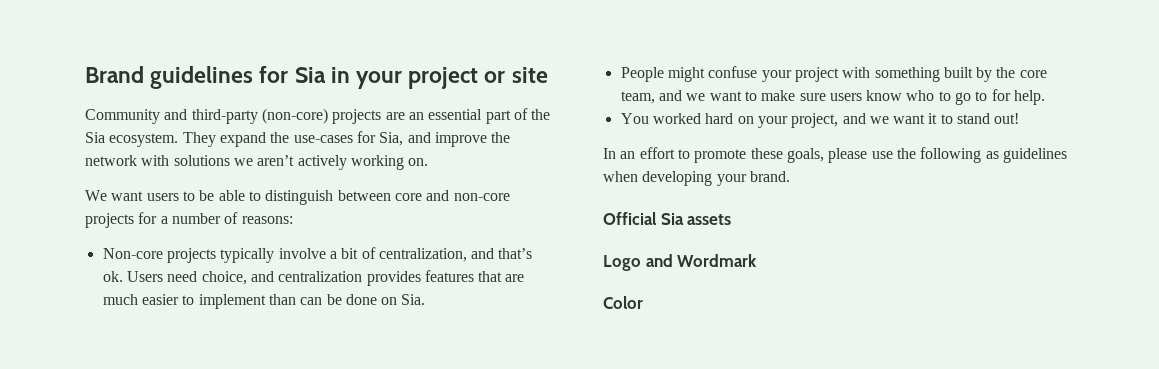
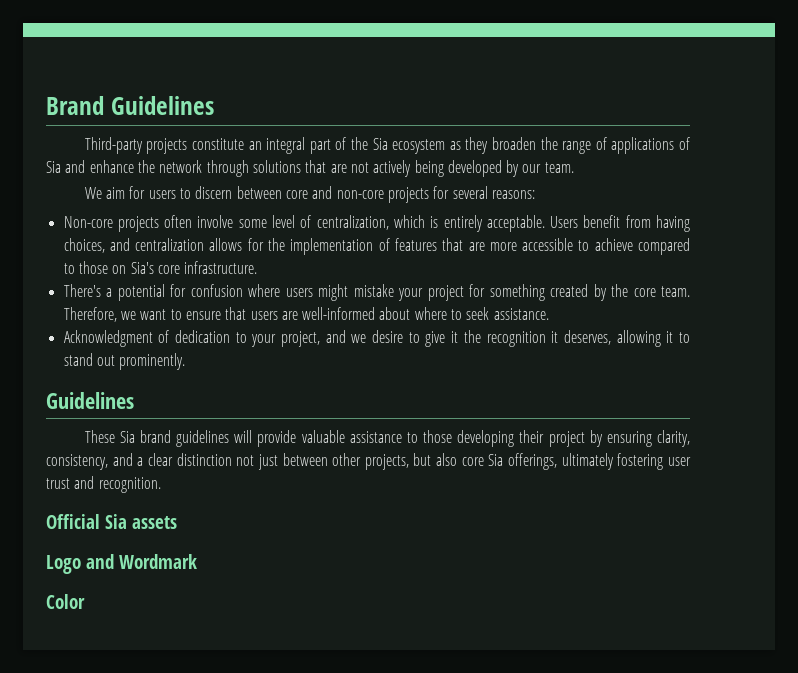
- Brand guidelines for Sia in your project or site
- Community and third-party (non-core) projects are an essential part of the Sia ecosystem. They expand the use-cases for Sia, and improve the network with solutions we aren’t actively working on.
- We want users to be able to distinguish between core and non-core projects for a number of reasons:
+ Brand Guidelines
+ Third-party projects constitute an integral part of the Sia ecosystem as they broaden the range of applications of Sia and enhance the network through solutions that are not actively being developed by our team.
+ We aim for users to discern between core and non-core projects for several reasons:
- Non-core projects typically involve a bit of centralization, and that’s ok. Users need choice, and centralization provides features that are much easier to implement than can be done on Sia.
- People might confuse your project with something built by the core team, and we want to make sure users know who to go to for help.
- You worked hard on your project, and we want it to stand out!
- In an effort to promote these goals, please use the following as guidelines when developing your brand.
+ Non-core projects often involve some level of centralization, which is entirely acceptable. Users benefit from having choices, and centralization allows for the implementation of features that are more accessible to achieve compared to those on Sia's core infrastructure.
+ There's a potential for confusion where users might mistake your project for something created by the core team. Therefore, we want to ensure that users are well-informed about where to seek assistance.
+ Acknowledgment of dedication to your project, and we desire to give it the recognition it deserves, allowing it to stand out prominently.
+ Guidelines
+ These Sia brand guidelines will provide valuable assistance to those developing their project by ensuring clarity, consistency, and a clear distinction not just between other projects, but also core Sia offerings, ultimately fostering user trust and recognition.

